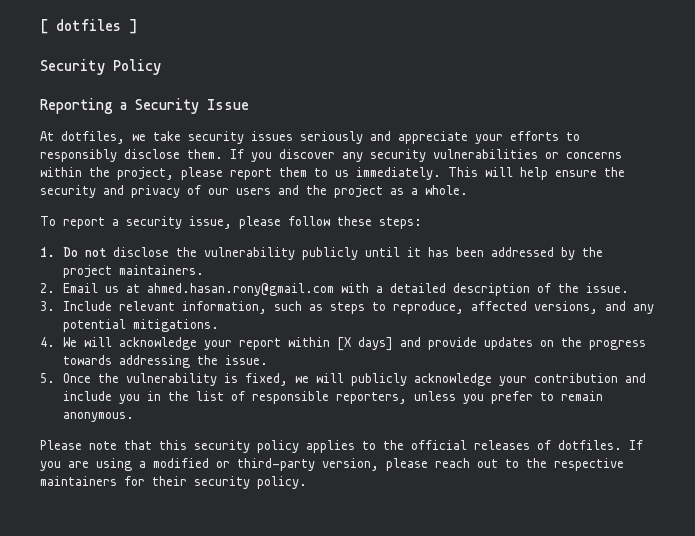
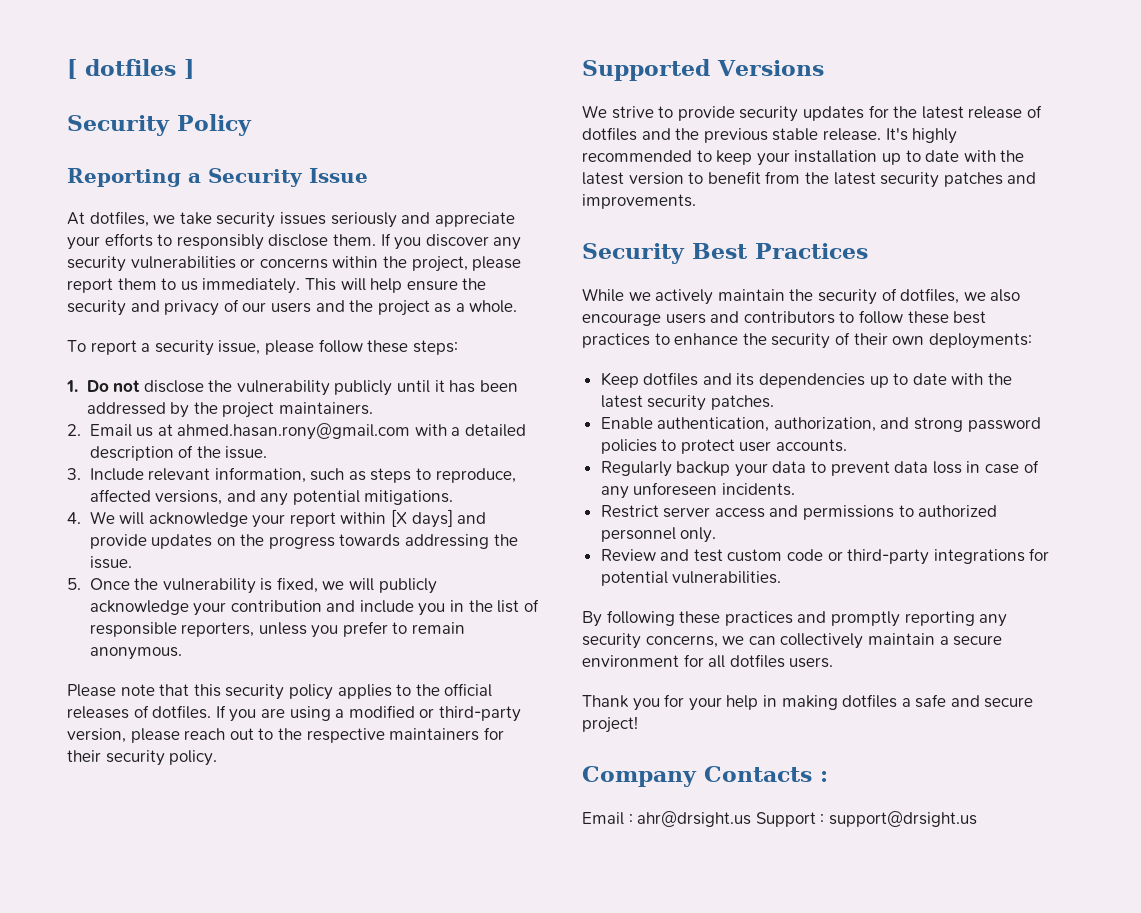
+ Supported Versions
+ We strive to provide security updates for the latest release of dotfiles and the previous stable release. It's highly recommended to keep your installation up to date with the latest version to benefit from the latest security patches and improvements.
+ Security Best Practices
+ While we actively maintain the security of dotfiles, we also encourage users and contributors to follow these best practices to enhance the security of their own deployments:
+ Keep dotfiles and its dependencies up to date with the latest security patches.
+ Enable authentication, authorization, and strong password policies to protect user accounts.
+ Regularly backup your data to prevent data loss in case of any unforeseen incidents.
+ Restrict server access and permissions to authorized personnel only.
+ Review and test custom code or third-party integrations for potential vulnerabilities.
+ By following these practices and promptly reporting any security concerns, we can collectively maintain a secure environment for all dotfiles users.
+ Thank you for your help in making dotfiles a safe and secure project!
+ Company Contacts :
+ Email : ahr@drsight.us Support : support@drsight.us

